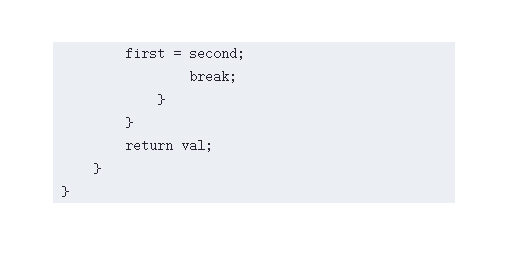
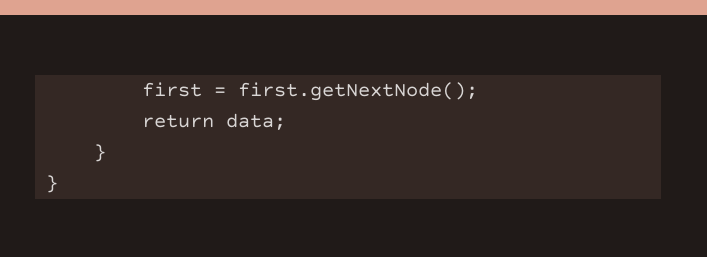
- first = second;
- break;
- }
- }
- return val;
+ first = first.getNextNode();
+ return data;

